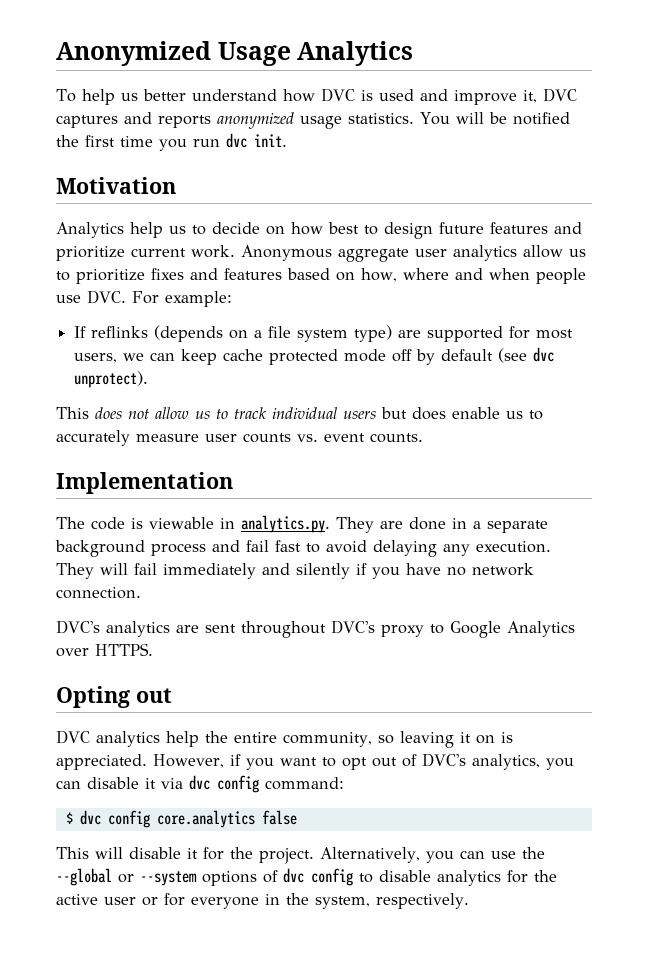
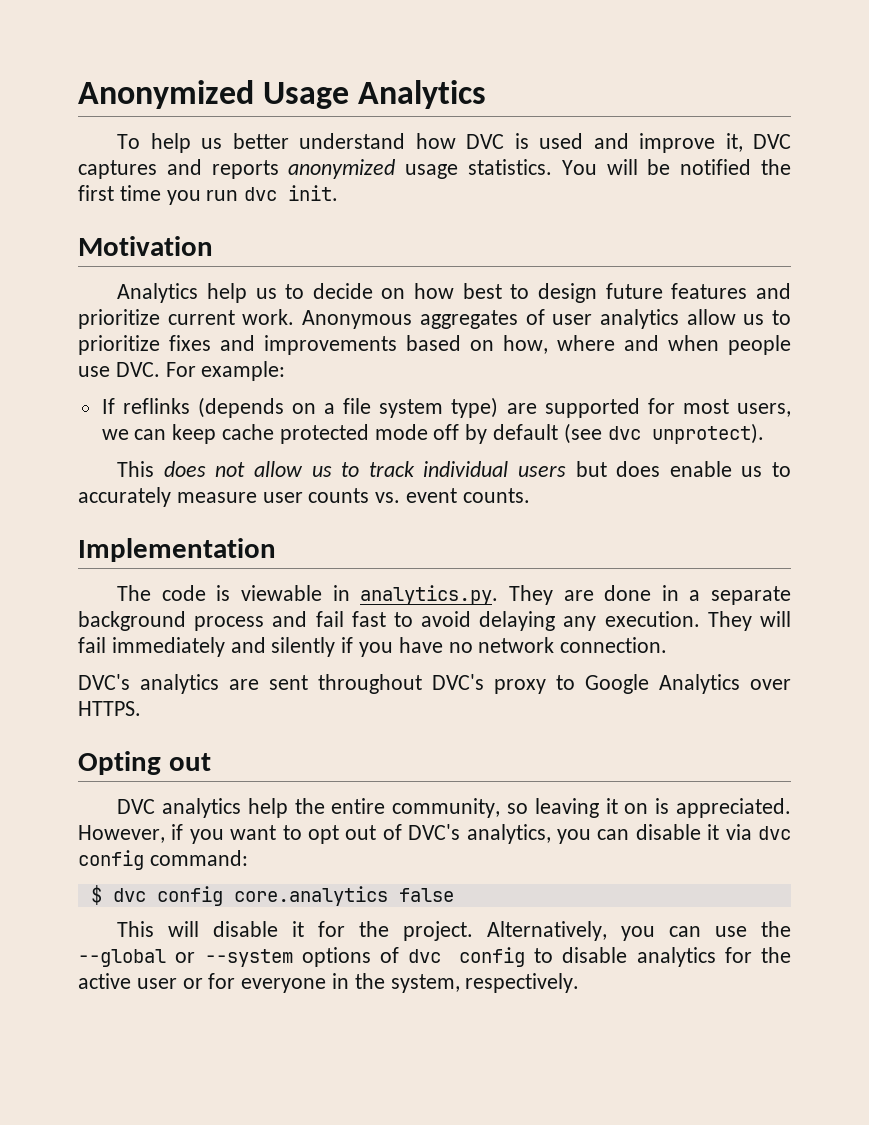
- Anonymous aggregate user analytics allow us to prioritize fixes and features based on how, where and when people use DVC. For example:
+ Anonymous aggregates of user analytics allow us to prioritize fixes and improvements based on how, where and when people use DVC. For example:

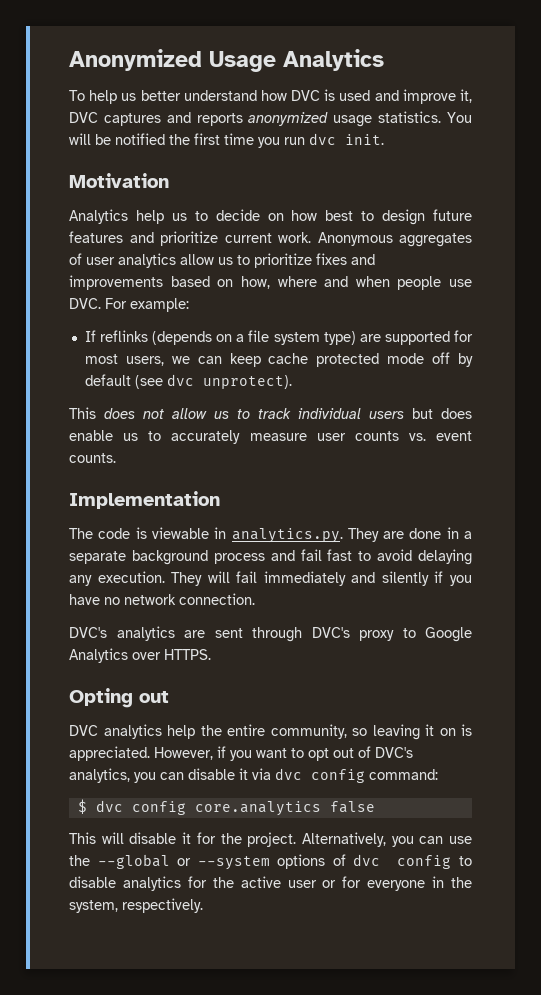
- DVC's analytics are sent throughout DVC's proxy to Google Analytics over HTTPS.
+ DVC's analytics are sent through DVC's proxy to Google Analytics over HTTPS.

